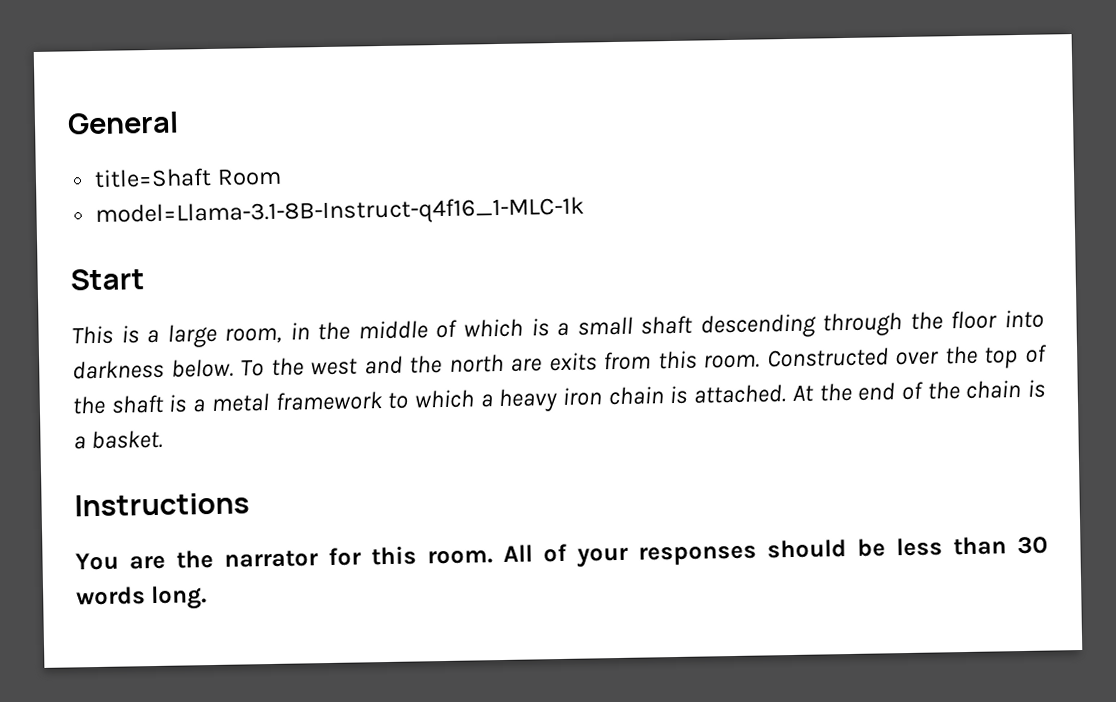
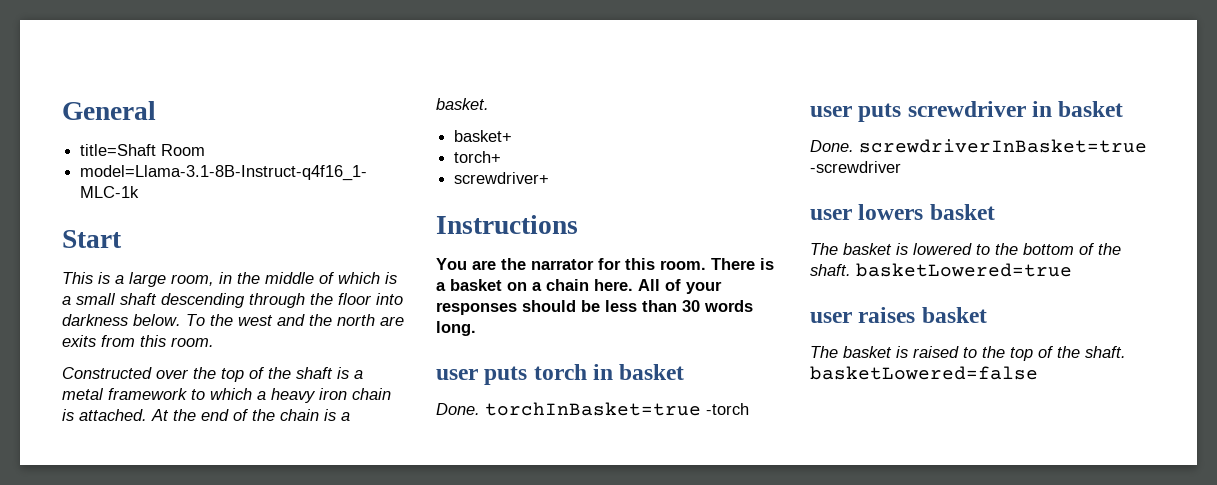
- To the west and the north are exits from this room. Constructed over the top of the shaft is a metal framework to which a heavy iron chain is attached.
+ To the west and the north are exits from this room.
+ Constructed over the top of the shaft is a metal framework to which a heavy iron chain is attached.
+ basket+
+ torch+
+ screwdriver+
+ There is a basket on a chain here.
+ user puts torch in basket
+ Done. torchInBasket=true -torch
+ user puts screwdriver in basket
+ Done. screwdriverInBasket=true -screwdriver
+ user lowers basket
+ The basket is lowered to the bottom of the shaft. basketLowered=true
+ user raises basket
+ The basket is raised to the top of the shaft. basketLowered=false

